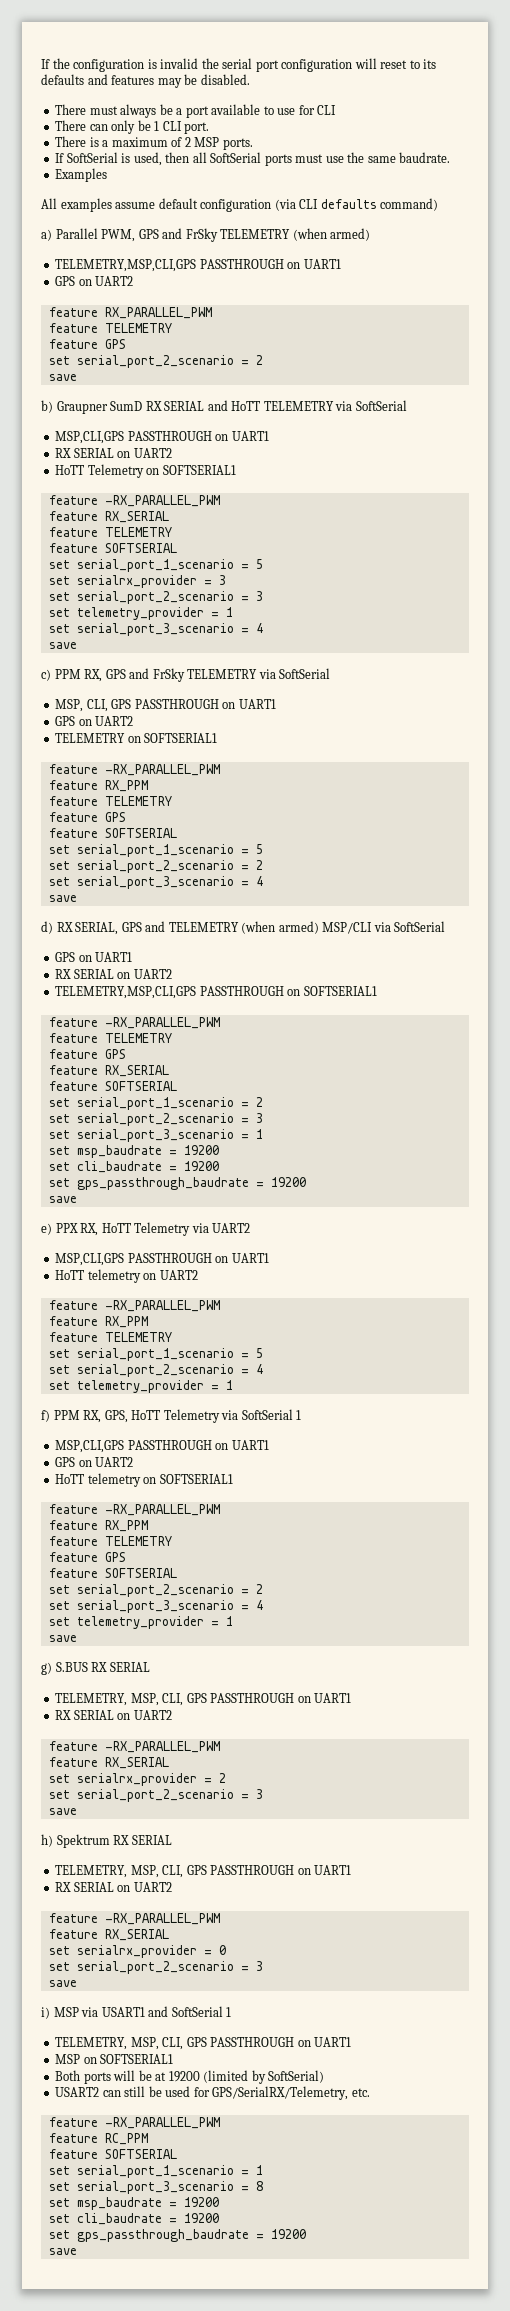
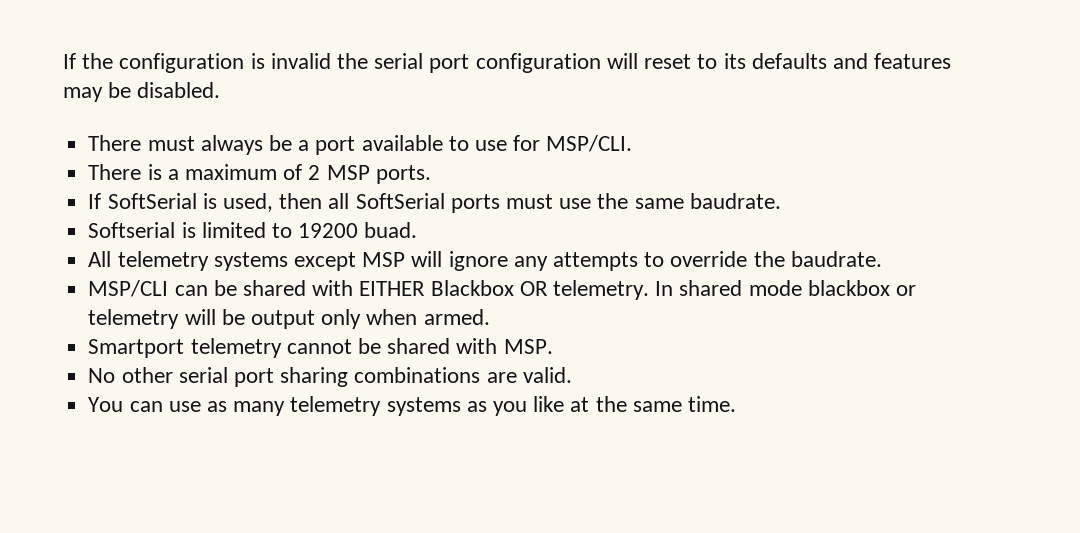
- There must always be a port available to use for CLI
- There can only be 1 CLI port.
+ There must always be a port available to use for MSP/CLI.
- Examples
- All examples assume default configuration (via CLI defaults command)
- a) Parallel PWM, GPS and FrSky TELEMETRY (when armed)
- TELEMETRY,MSP,CLI,GPS PASSTHROUGH on UART1
- GPS on UART2
- feature RX_PARALLEL_PWM
- feature TELEMETRY
- feature GPS
- set serial_port_2_scenario = 2
- save
- b) Graupner SumD RX SERIAL and HoTT TELEMETRY via SoftSerial
- MSP,CLI,GPS PASSTHROUGH on UART1
- RX SERIAL on UART2
- HoTT Telemetry on SOFTSERIAL1
- feature -RX_PARALLEL_PWM
- feature RX_SERIAL
- feature TELEMETRY
- feature SOFTSERIAL
- set serial_port_1_scenario = 5
- set serialrx_provider = 3
- set serial_port_2_scenario = 3
- set telemetry_provider = 1
- set serial_port_3_scenario = 4
- save
- c) PPM RX, GPS and FrSky TELEMETRY via SoftSerial
- MSP, CLI, GPS PASSTHROUGH on UART1
- GPS on UART2
- TELEMETRY on SOFTSERIAL1
- feature -RX_PARALLEL_PWM
- feature RX_PPM
- feature TELEMETRY
- feature GPS
- feature SOFTSERIAL
- set serial_port_1_scenario = 5
- set serial_port_2_scenario = 2
- set serial_port_3_scenario = 4
- save
- d) RX SERIAL, GPS and TELEMETRY (when armed) MSP/CLI via SoftSerial
- GPS on UART1
- RX SERIAL on UART2
- TELEMETRY,MSP,CLI,GPS PASSTHROUGH on SOFTSERIAL1
- feature -RX_PARALLEL_PWM
- feature TELEMETRY
- feature GPS
- feature RX_SERIAL
- feature SOFTSERIAL
- set serial_port_1_scenario = 2
- set serial_port_2_scenario = 3
- set serial_port_3_scenario = 1
- set msp_baudrate = 19200
- set cli_baudrate = 19200
- set gps_passthrough_baudrate = 19200
- save
- e) PPX RX, HoTT Telemetry via UART2
- MSP,CLI,GPS PASSTHROUGH on UART1
- HoTT telemetry on UART2
- feature -RX_PARALLEL_PWM
- feature RX_PPM
- feature TELEMETRY
- set serial_port_1_scenario = 5
- set serial_port_2_scenario = 4
- set telemetry_provider = 1
- f) PPM RX, GPS, HoTT Telemetry via SoftSerial 1
- MSP,CLI,GPS PASSTHROUGH on UART1
- GPS on UART2
- HoTT telemetry on SOFTSERIAL1
- feature -RX_PARALLEL_PWM
- feature RX_PPM
- feature TELEMETRY
- feature GPS
- feature SOFTSERIAL
- set serial_port_2_scenario = 2
- set serial_port_3_scenario = 4
- set telemetry_provider = 1
- save
- g) S.BUS RX SERIAL
- TELEMETRY, MSP, CLI, GPS PASSTHROUGH on UART1
- RX SERIAL on UART2
- feature -RX_PARALLEL_PWM
- feature RX_SERIAL
- set serialrx_provider = 2
- set serial_port_2_scenario = 3
- save
- h) Spektrum RX SERIAL
- TELEMETRY, MSP, CLI, GPS PASSTHROUGH on UART1
- RX SERIAL on UART2
- feature -RX_PARALLEL_PWM
- feature RX_SERIAL
- set serialrx_provider = 0
- set serial_port_2_scenario = 3
- save
- i) MSP via USART1 and SoftSerial 1
- TELEMETRY, MSP, CLI, GPS PASSTHROUGH on UART1
- MSP on SOFTSERIAL1
- Both ports will be at 19200 (limited by SoftSerial)
- USART2 can still be used for GPS/SerialRX/Telemetry, etc.
- feature -RX_PARALLEL_PWM
- feature RC_PPM
- feature SOFTSERIAL
- set serial_port_1_scenario = 1
- set serial_port_3_scenario = 8
- set msp_baudrate = 19200
- set cli_baudrate = 19200
- set gps_passthrough_baudrate = 19200
- save
+ Softserial is limited to 19200 buad.
+ All telemetry systems except MSP will ignore any attempts to override the baudrate.
+ MSP/CLI can be shared with EITHER Blackbox OR telemetry. In shared mode blackbox or telemetry will be output only when armed.
+ Smartport telemetry cannot be shared with MSP.
+ No other serial port sharing combinations are valid.
+ You can use as many telemetry systems as you like at the same time.

